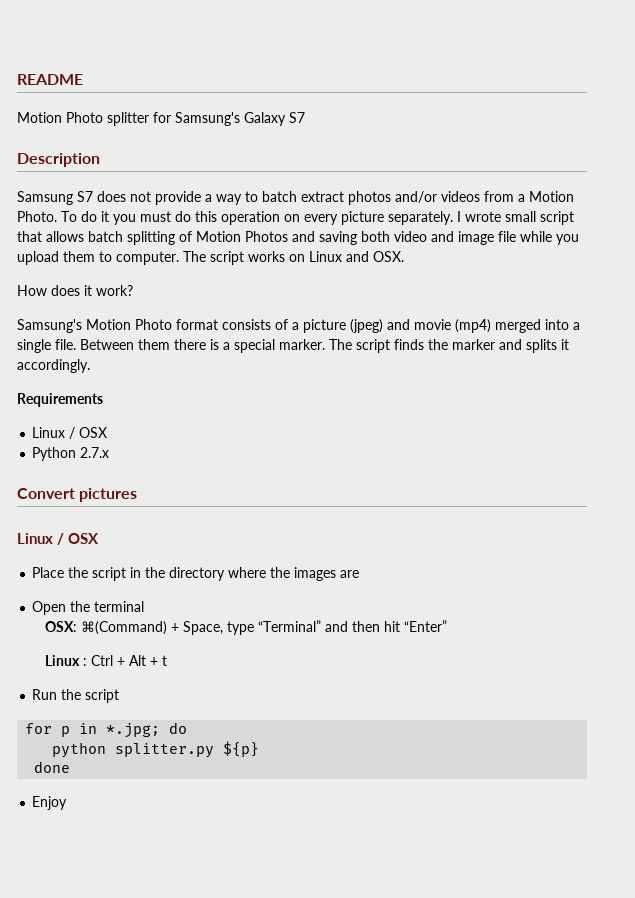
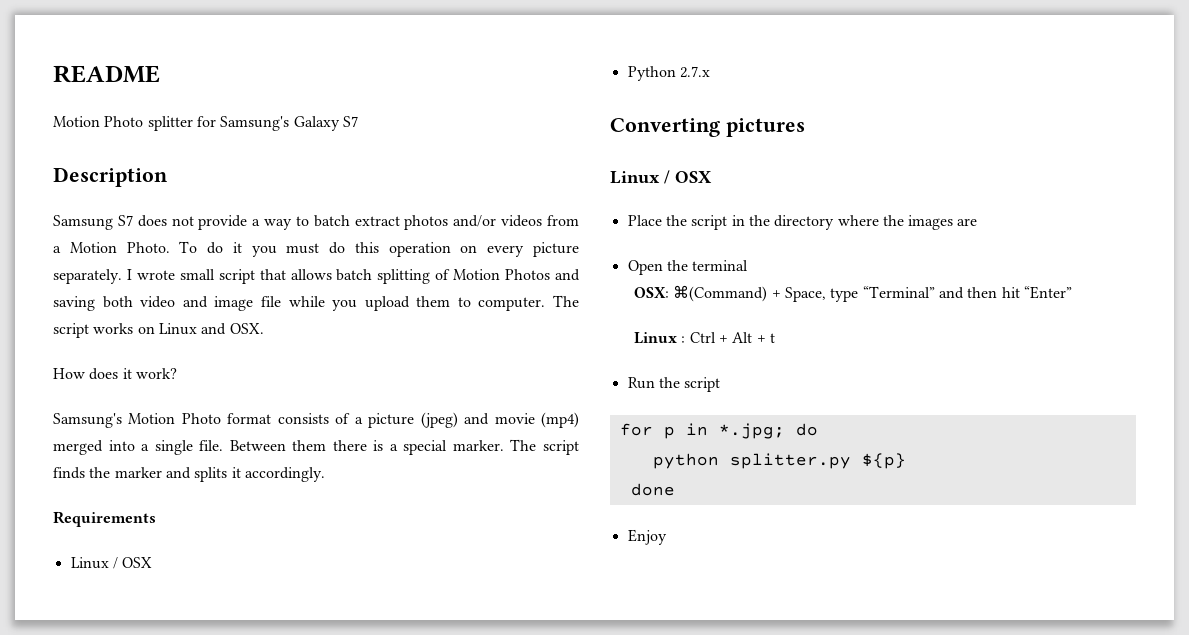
- Convert pictures
+ Converting pictures

